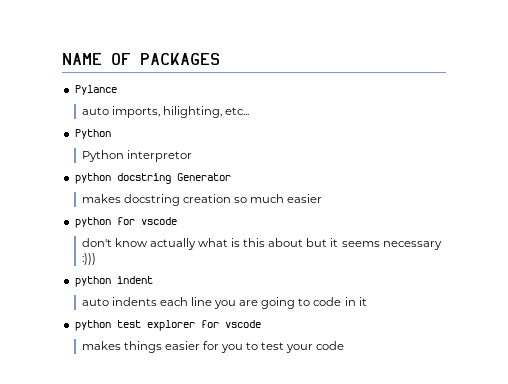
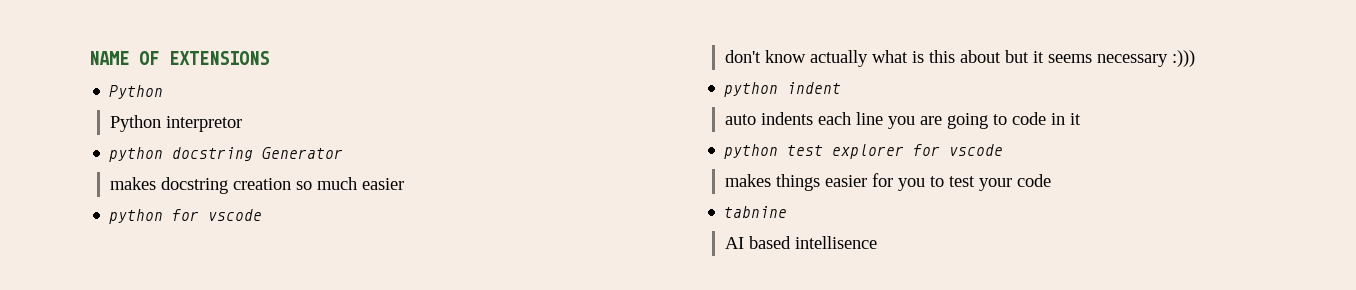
- NAME OF PACKAGES
- Pylance
- auto imports, hilighting, etc...
+ NAME OF EXTENSIONS
+ tabnine
+ AI based intellisence

